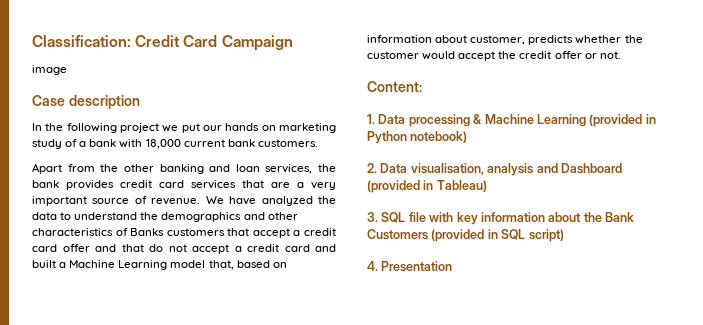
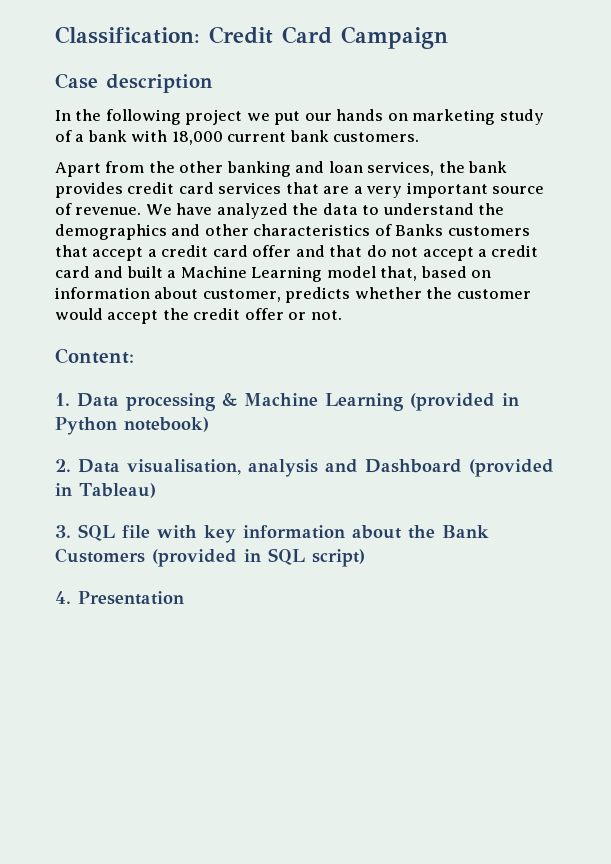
- image

